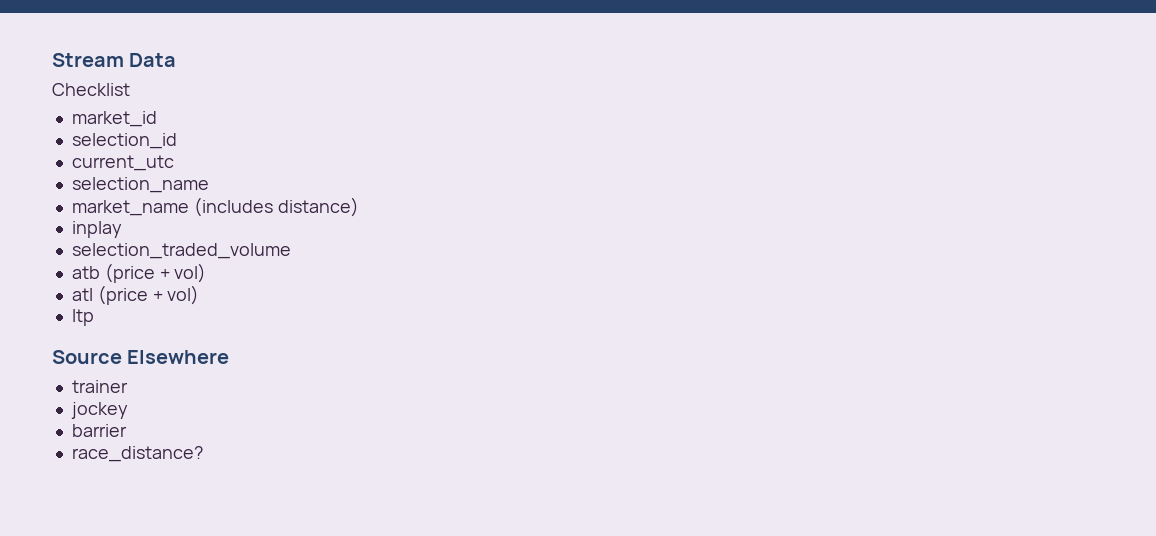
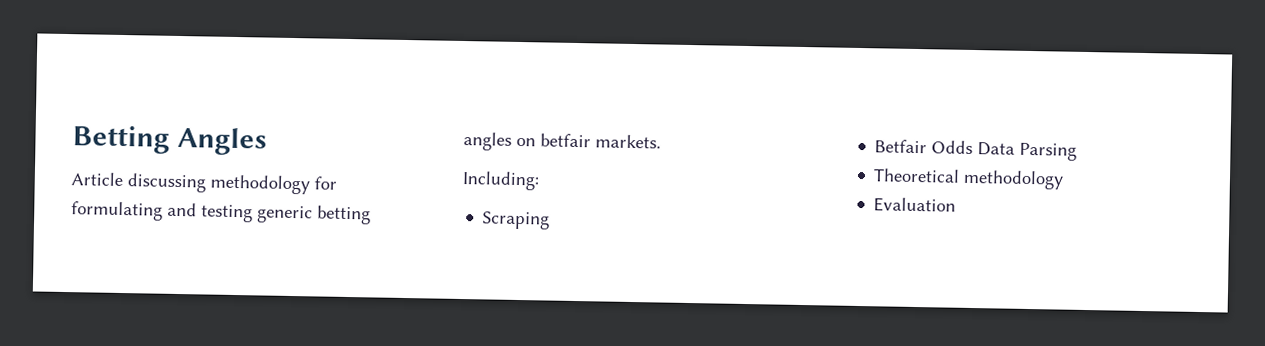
- Stream Data
- Checklist
- market_id
- selection_id
- current_utc
- selection_name
- market_name (includes distance)
- inplay
- selection_traded_volume
- atb (price + vol)
- atl (price + vol)
- ltp
- Source Elsewhere
- trainer
- jockey
- barrier
- race_distance?
+ Betting Angles
+ Article discussing methodology for formulating and testing generic betting angles on betfair markets.
+ Including:
+ Scraping
+ Betfair Odds Data Parsing
+ Theoretical methodology
+ Evaluation

